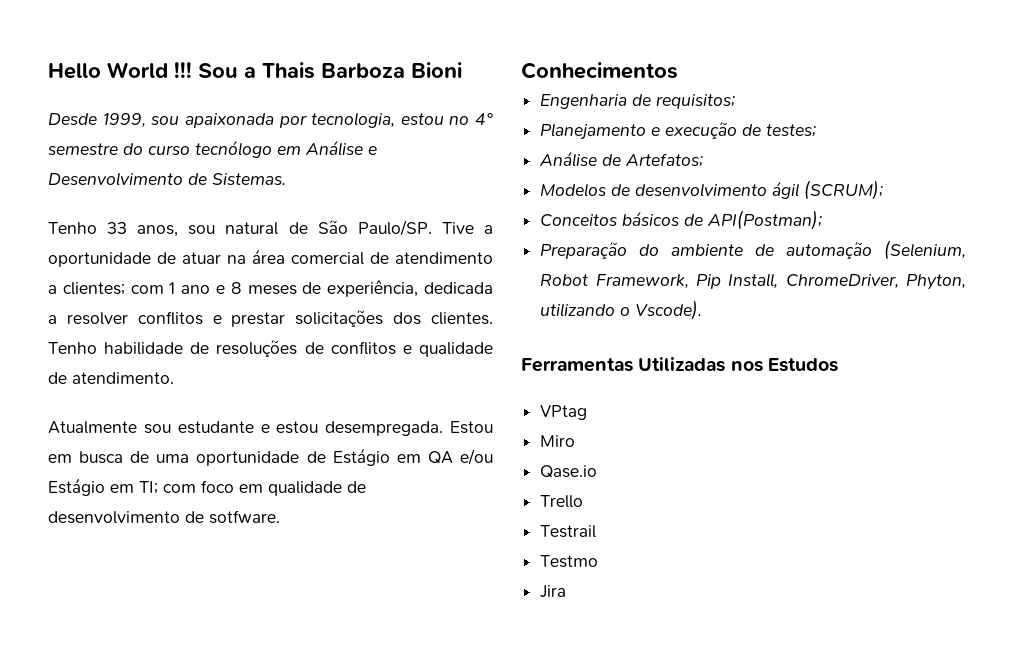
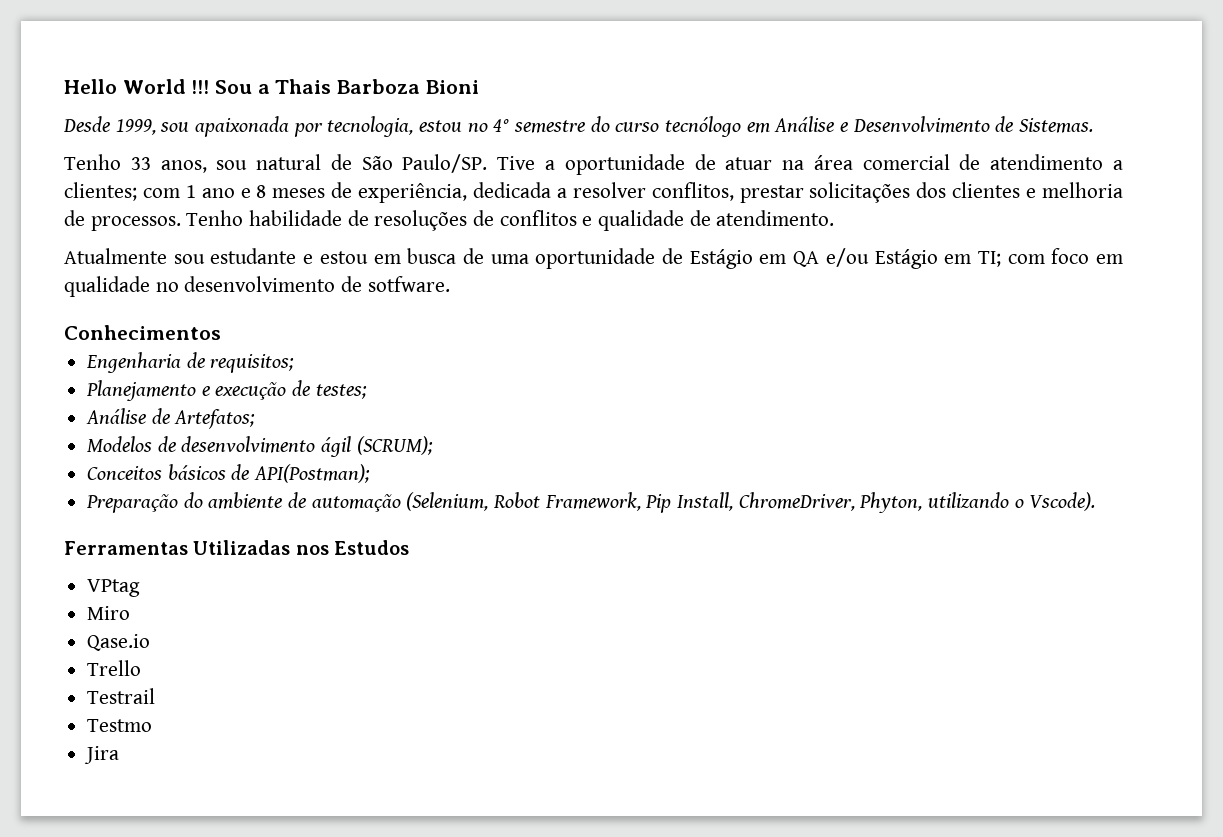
- Tive a oportunidade de atuar na área comercial de atendimento a clientes; com 1 ano e 8 meses de experiência, dedicada a resolver conflitos e prestar solicitações dos clientes.
+ Tive a oportunidade de atuar na área comercial de atendimento a clientes; com 1 ano e 8 meses de experiência, dedicada a resolver conflitos, prestar solicitações dos clientes e melhoria de processos.
- Atualmente sou estudante e estou desempregada. Estou em busca de uma oportunidade de Estágio em QA e/ou Estágio em TI; com foco em qualidade de desenvolvimento de sotfware.
+ Atualmente sou estudante e estou em busca de uma oportunidade de Estágio em QA e/ou Estágio em TI; com foco em qualidade no desenvolvimento de sotfware.

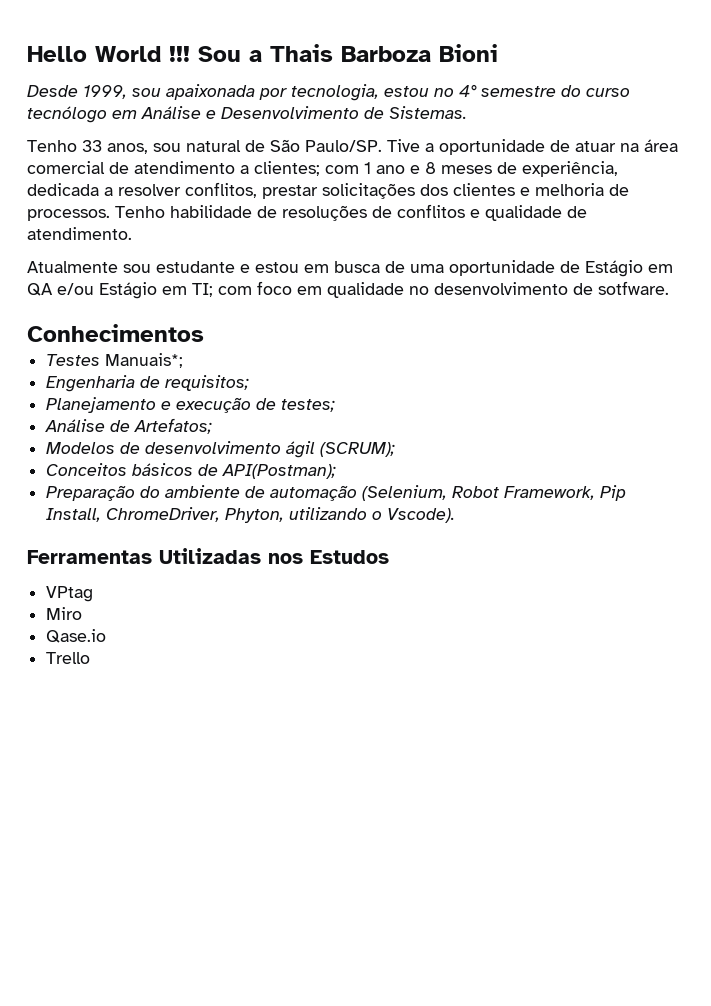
+ Testes Manuais*;
- Testrail
- Testmo
- Jira

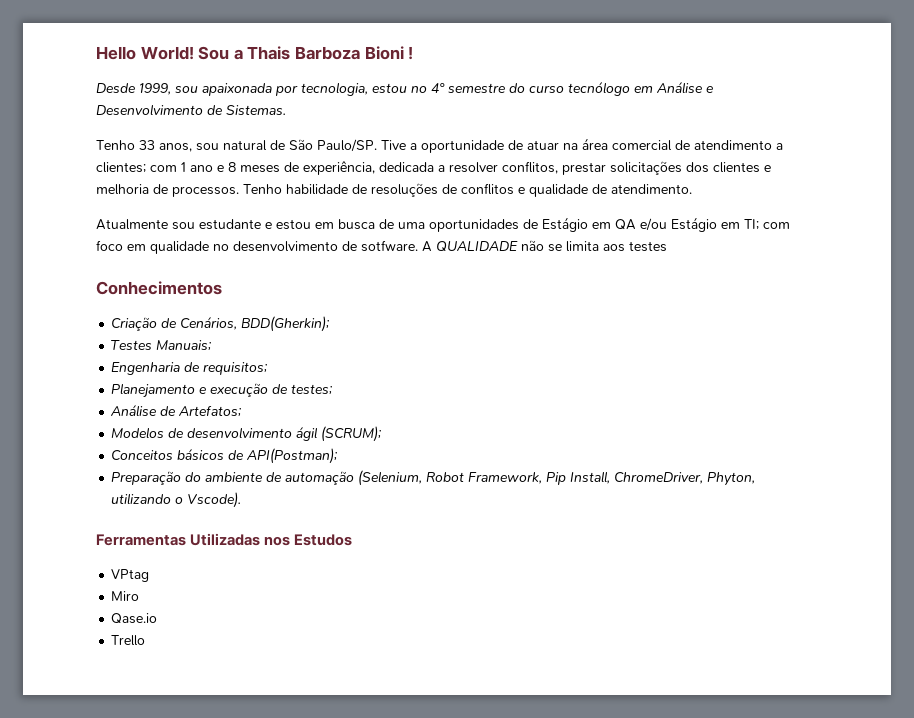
- Hello World !!!
+ Hello World!
- Sou a Thais Barboza Bioni
+ Sou a Thais Barboza Bioni !
- Atualmente sou estudante e estou em busca de uma oportunidade de Estágio em QA e/ou Estágio em TI; com foco em qualidade no desenvolvimento de sotfware.
+ Atualmente sou estudante e estou em busca de uma oportunidades de Estágio em QA e/ou Estágio em TI; com foco em qualidade no desenvolvimento de sotfware. A QUALIDADE não se limita aos testes
  Conhecimentos
+ Criação de Cenários, BDD(Gherkin);
- Testes Manuais*;
+ Testes Manuais;

